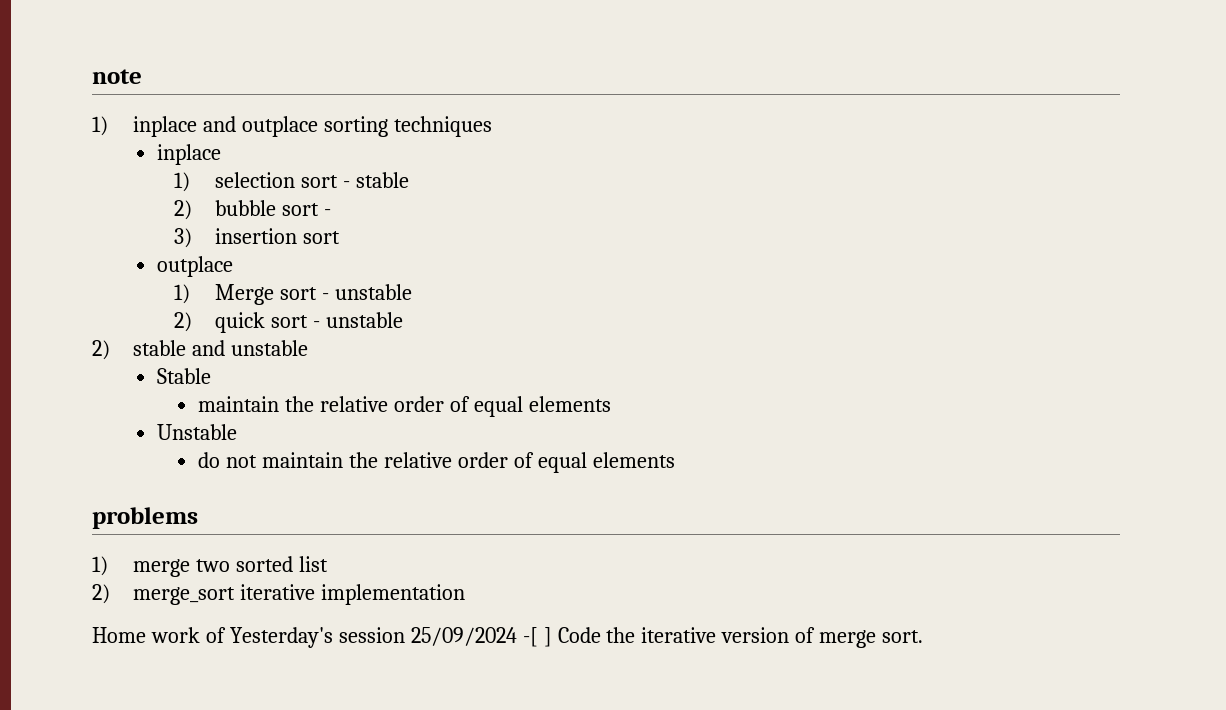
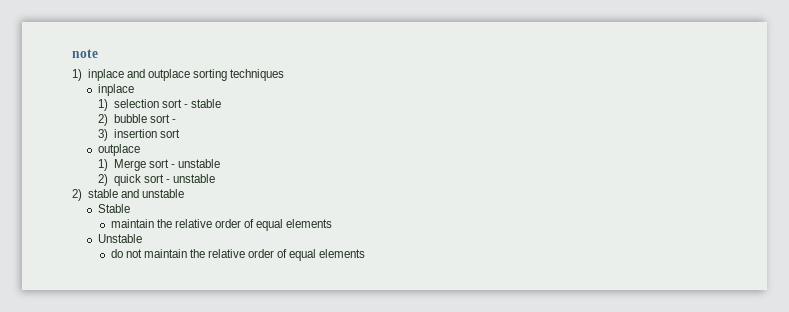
- problems
- 1) merge two sorted list
- 2) merge_sort iterative implementation
- Home work of Yesterday's session 25/09/2024 -[ ] Code the iterative version of merge sort.

